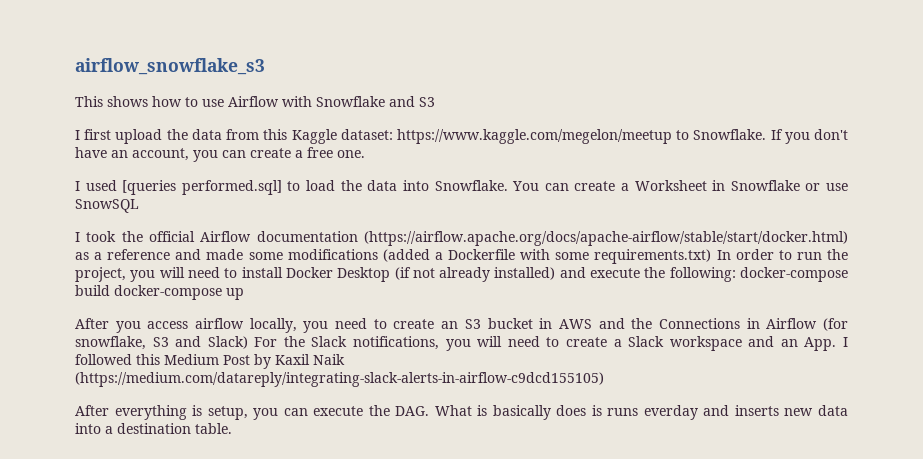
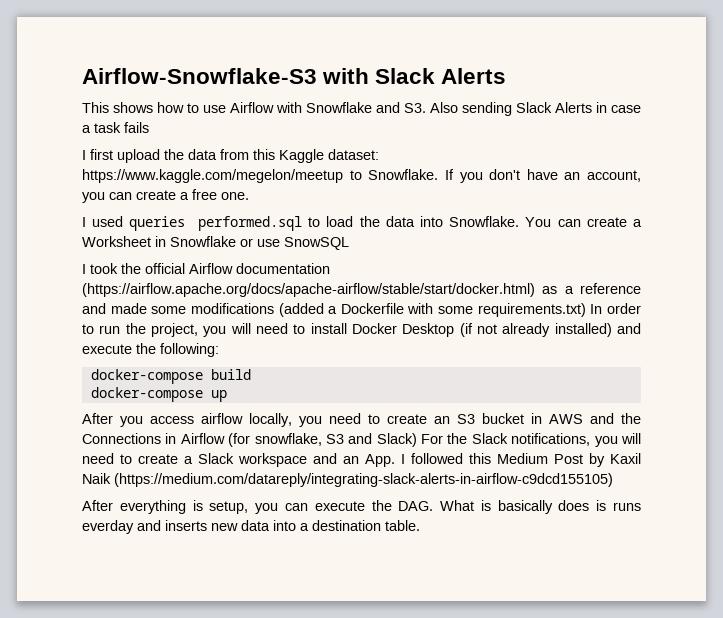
- airflow_snowflake_s3
+ Airflow-Snowflake-S3 with Slack Alerts
- This shows how to use Airflow with Snowflake and S3
+ This shows how to use Airflow with Snowflake and S3. Also sending Slack Alerts in case a task fails
- I used [queries performed.sql] to load the data into Snowflake.
+ I used queries performed.sql to load the data into Snowflake.
- I took the official Airflow documentation (https://airflow.apache.org/docs/apache-airflow/stable/start/docker.html) as a reference and made some modifications (added a Dockerfile with some requirements.txt) In order to run the project, you will need to install Docker Desktop (if not already installed) and execute the following: docker-compose build docker-compose up
+ I took the official Airflow documentation (https://airflow.apache.org/docs/apache-airflow/stable/start/docker.html) as a reference and made some modifications (added a Dockerfile with some requirements.txt) In order to run the project, you will need to install Docker Desktop (if not already installed) and execute the following:
+ docker-compose build
+ docker-compose up

